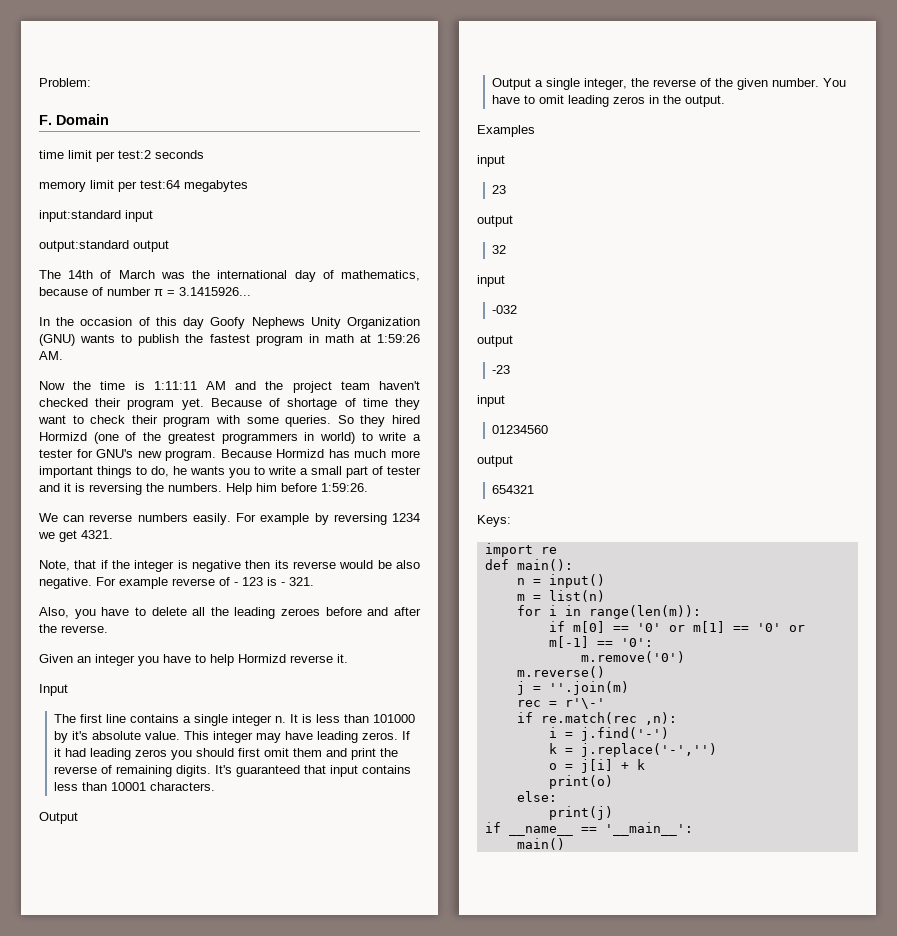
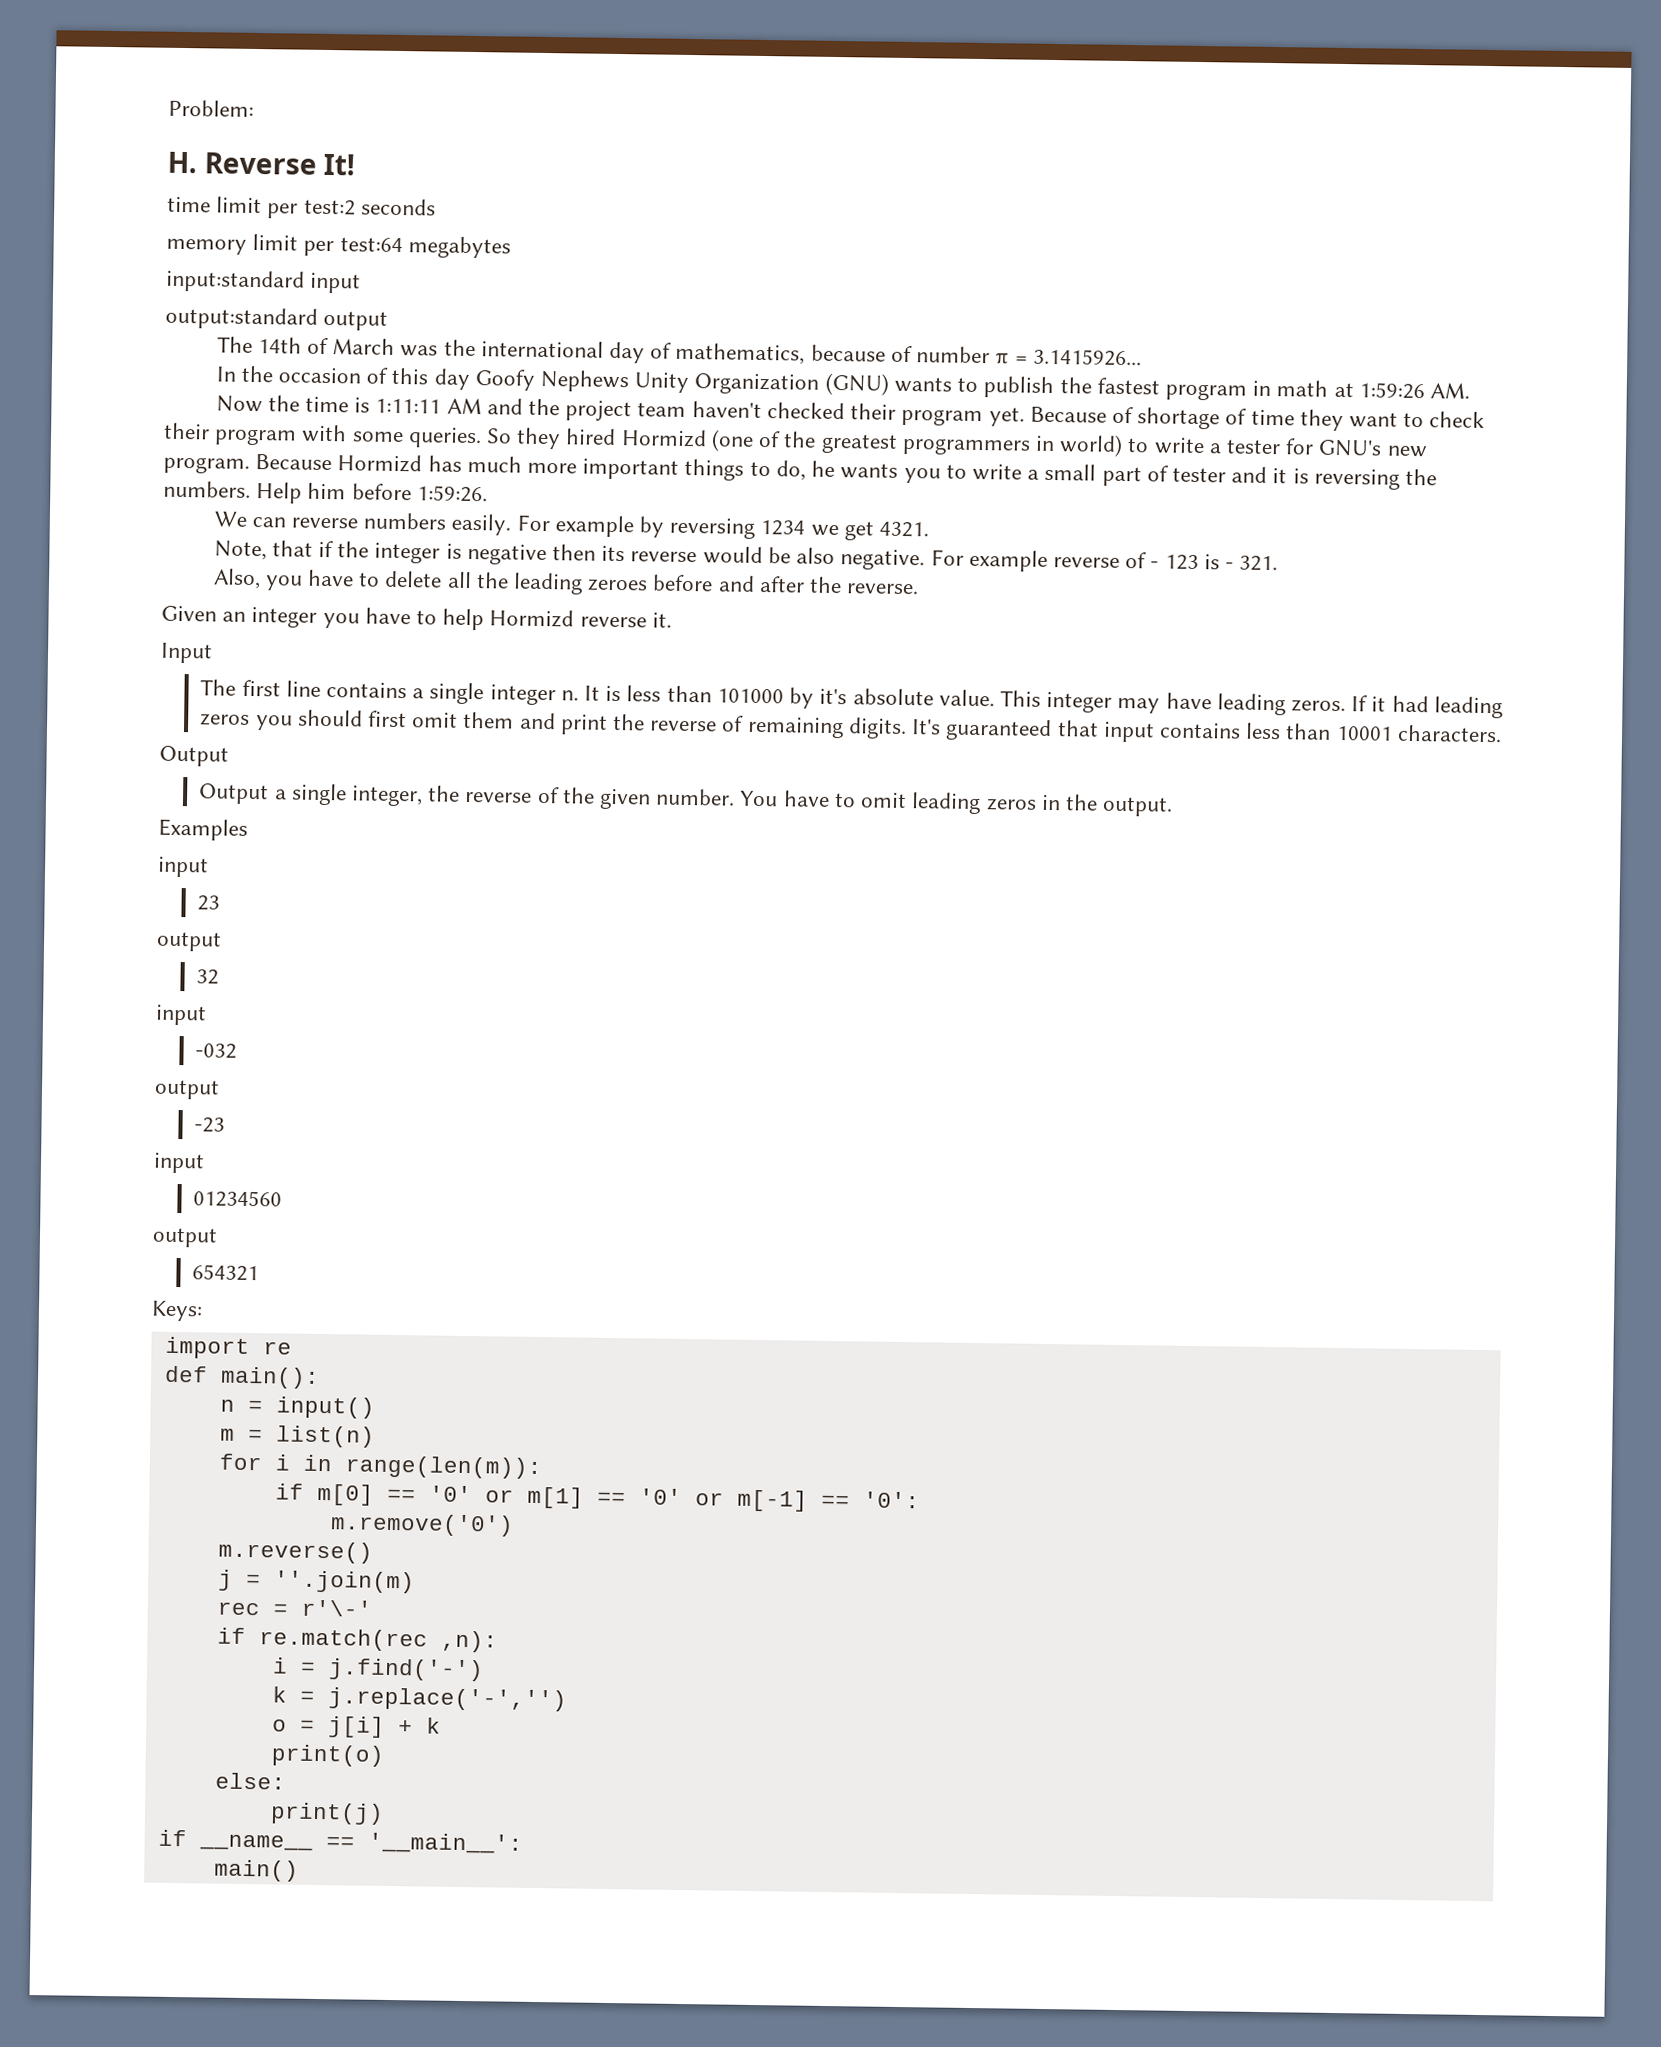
- F. Domain
+ H. Reverse It!

